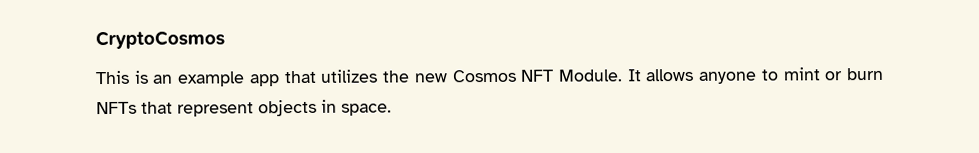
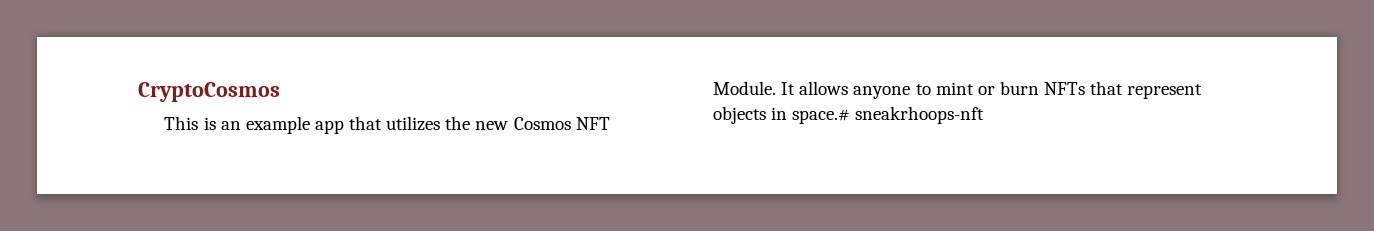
- It allows anyone to mint or burn NFTs that represent objects in space.
+ It allows anyone to mint or burn NFTs that represent objects in space.# sneakrhoops-nft

